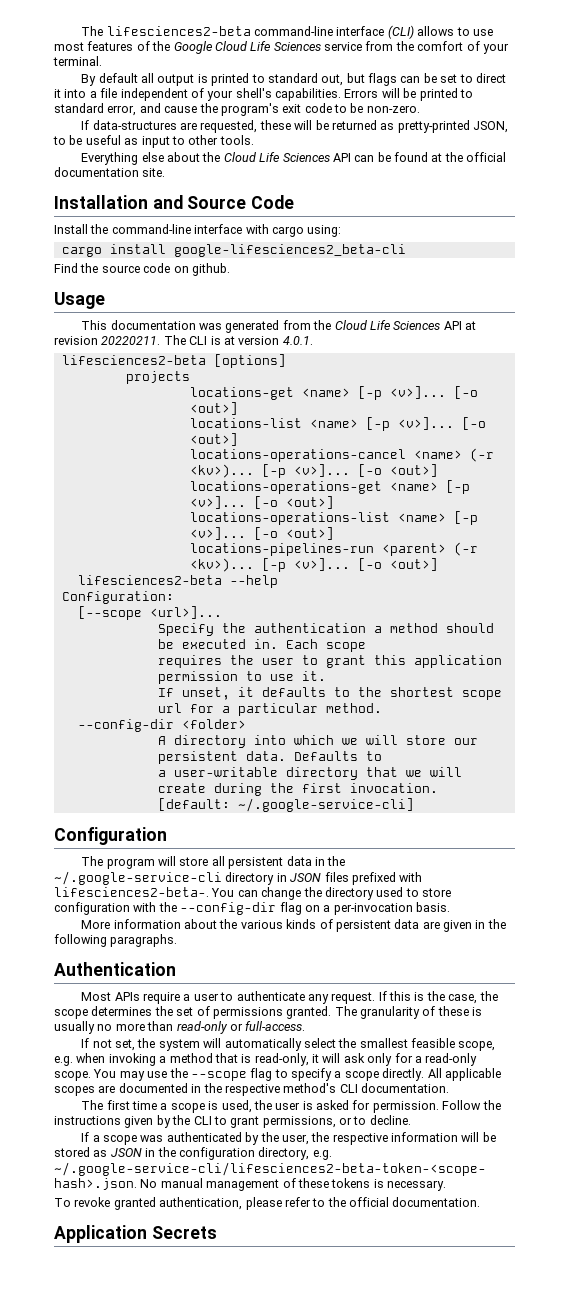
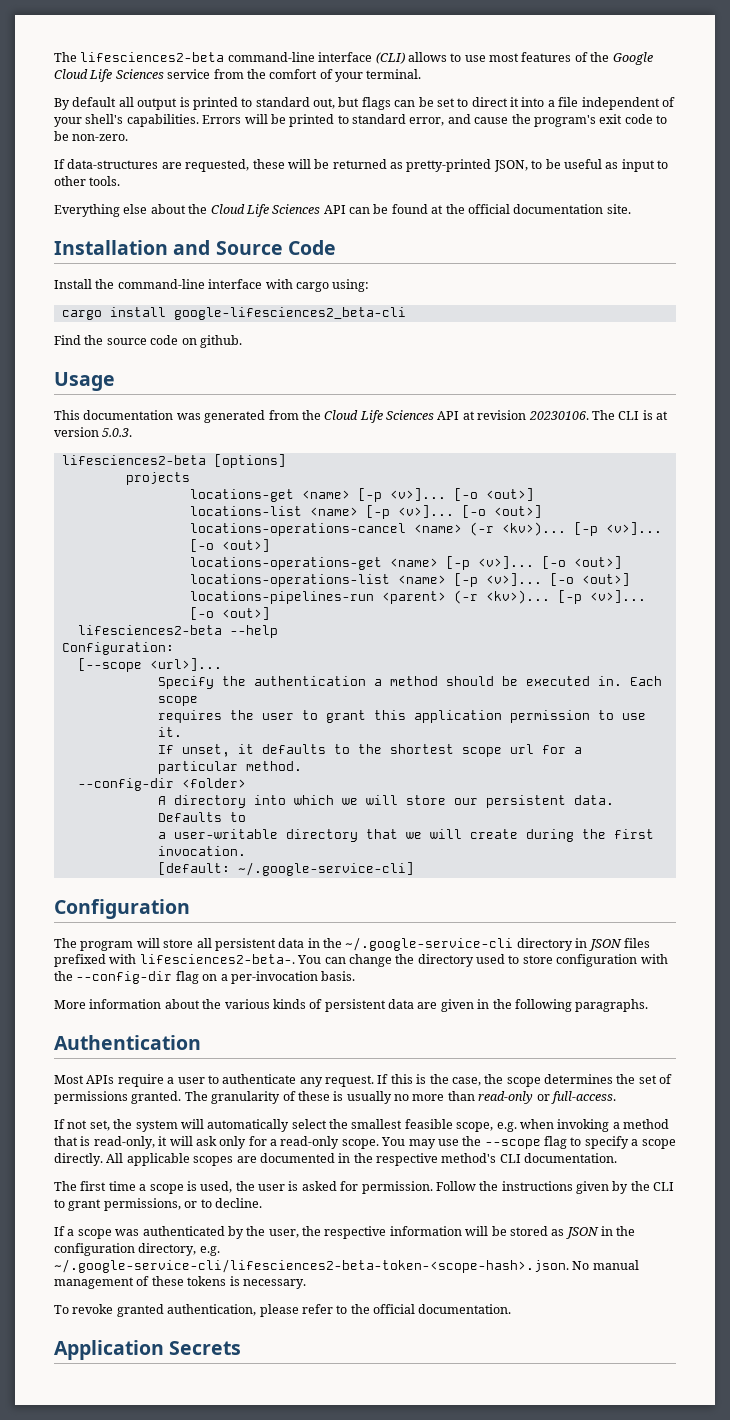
- This documentation was generated from the Cloud Life Sciences API at revision 20220211.
+ This documentation was generated from the Cloud Life Sciences API at revision 20230106.
- The CLI is at version 4.0.1.
+ The CLI is at version 5.0.3.

